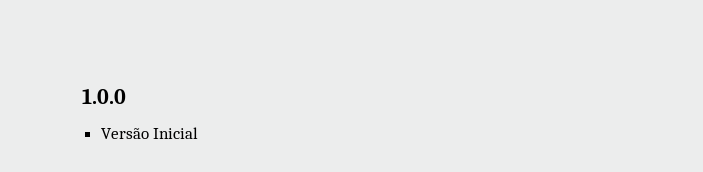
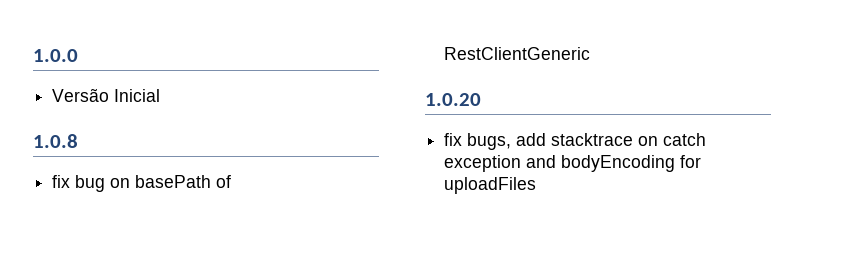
+ 1.0.8
+ fix bug on basePath of RestClientGeneric
+ 1.0.20
+ fix bugs, add stacktrace on catch exception and bodyEncoding for uploadFiles

